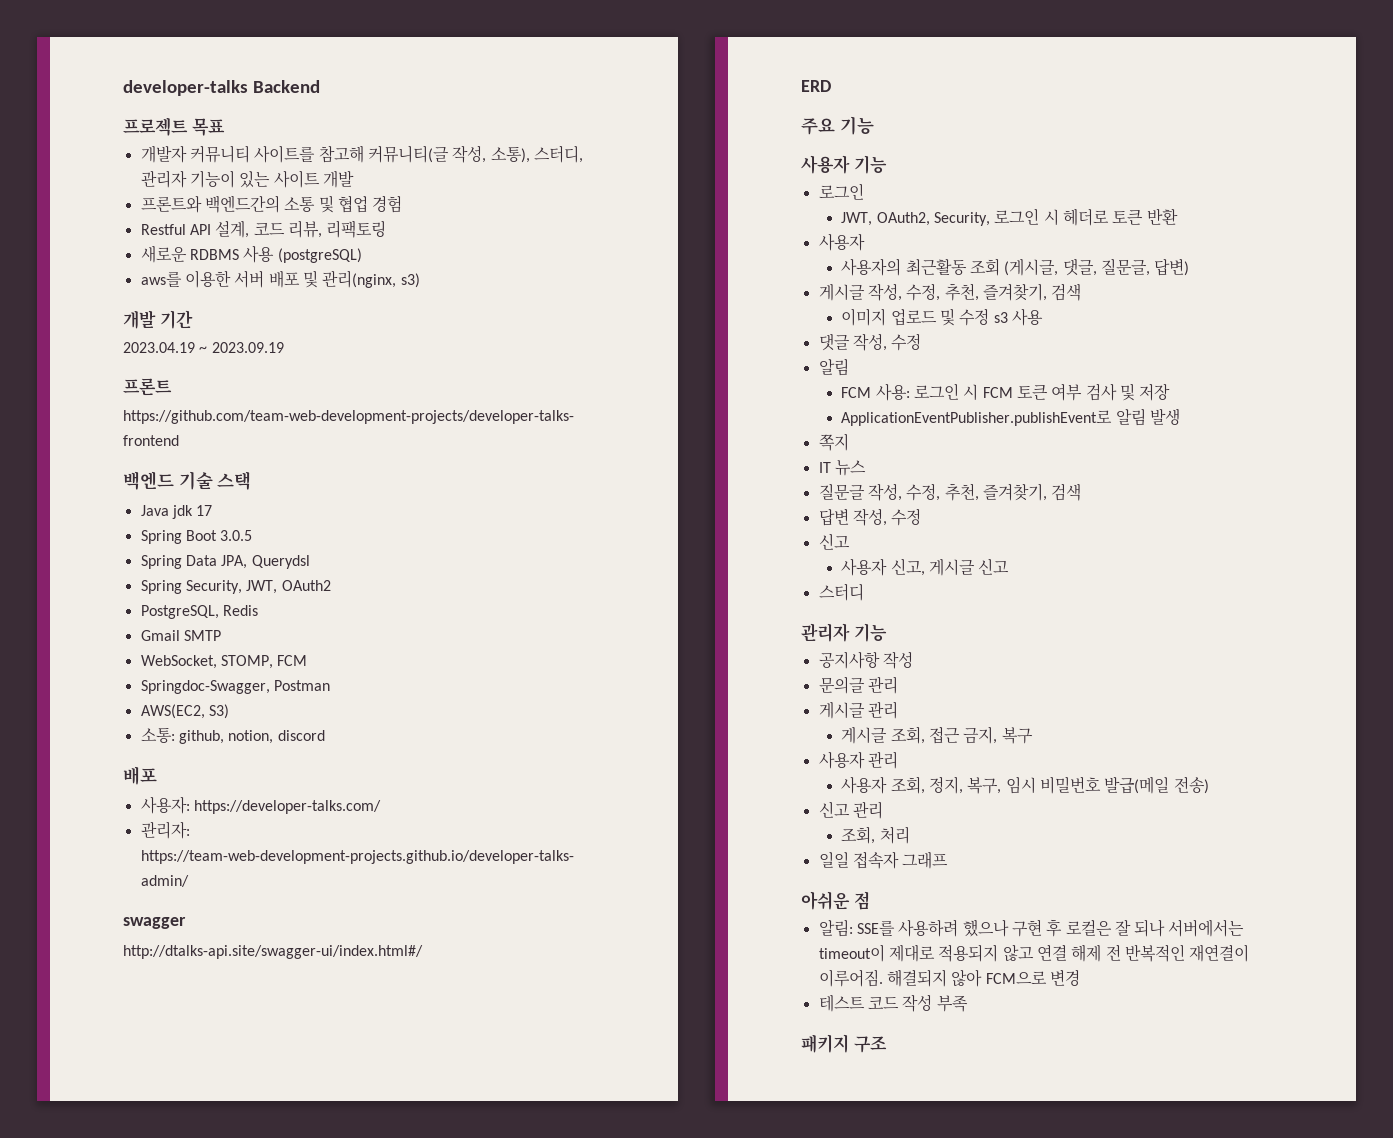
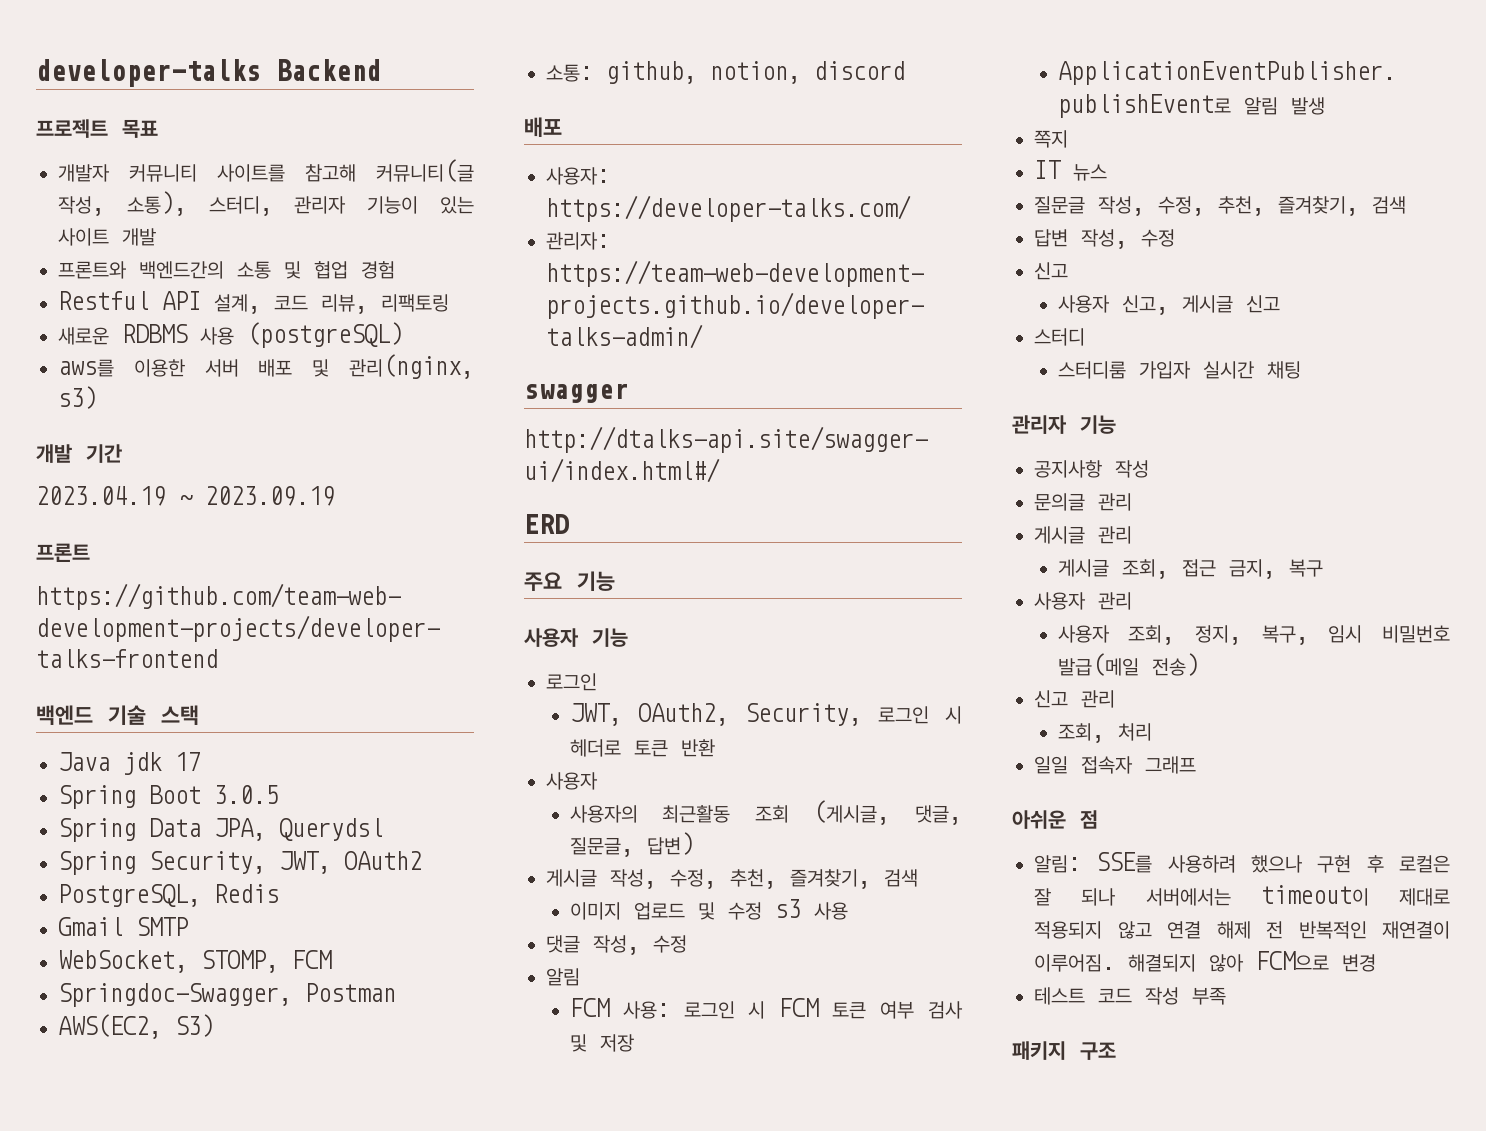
+ 스터디룸 가입자 실시간 채팅

